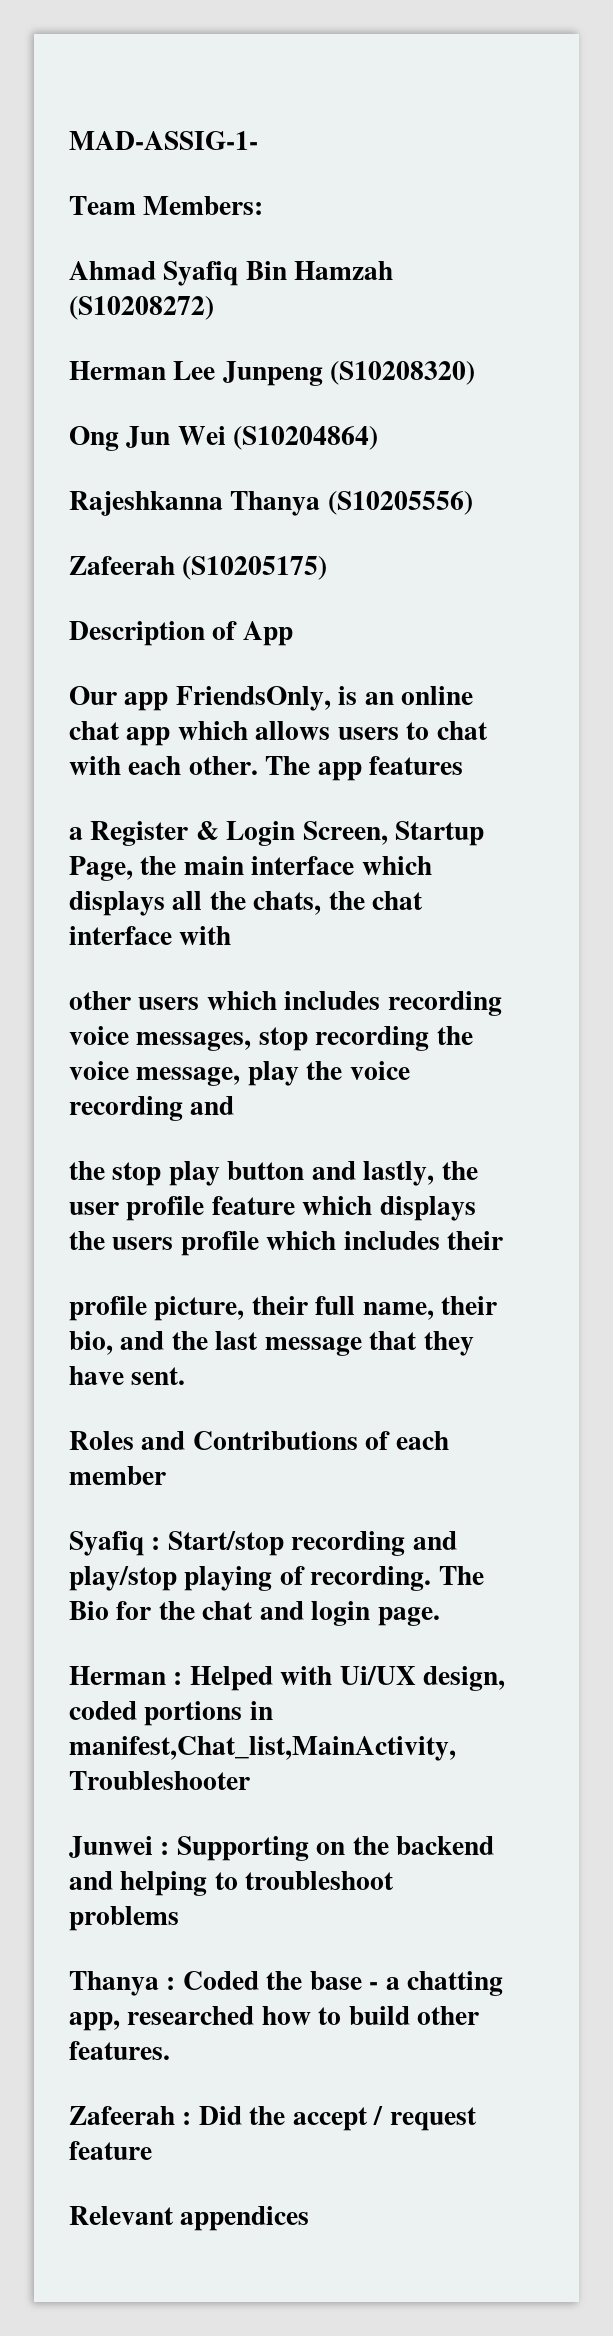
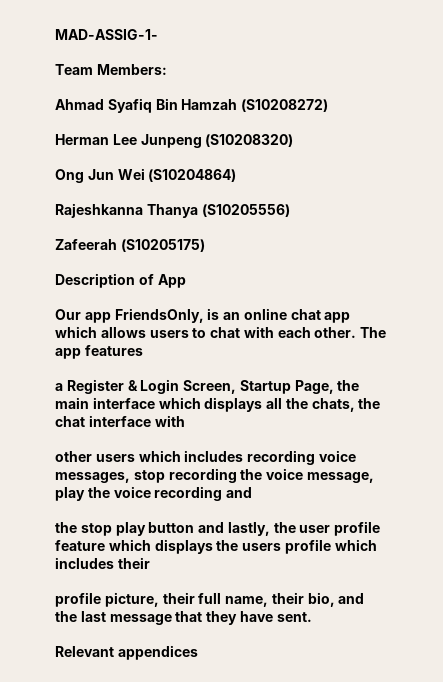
- Roles and Contributions of each member
- Syafiq : Start/stop recording and play/stop playing of recording. The Bio for the chat and login page.
- Herman : Helped with Ui/UX design, coded portions in manifest,Chat_list,MainActivity, Troubleshooter
- Junwei : Supporting on the backend and helping to troubleshoot problems
- Thanya : Coded the base - a chatting app, researched how to build other features.
- Zafeerah : Did the accept / request feature

